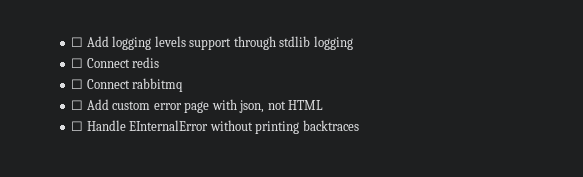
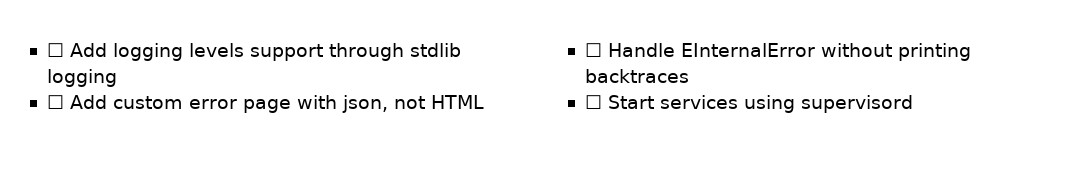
- ☐ Connect redis
- ☐ Connect rabbitmq
+ ☐ Start services using supervisord

